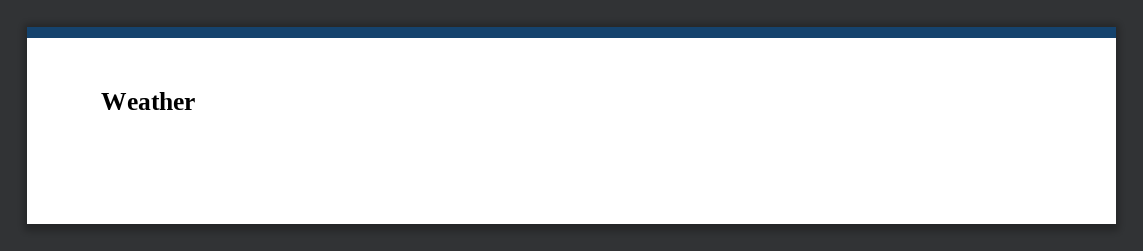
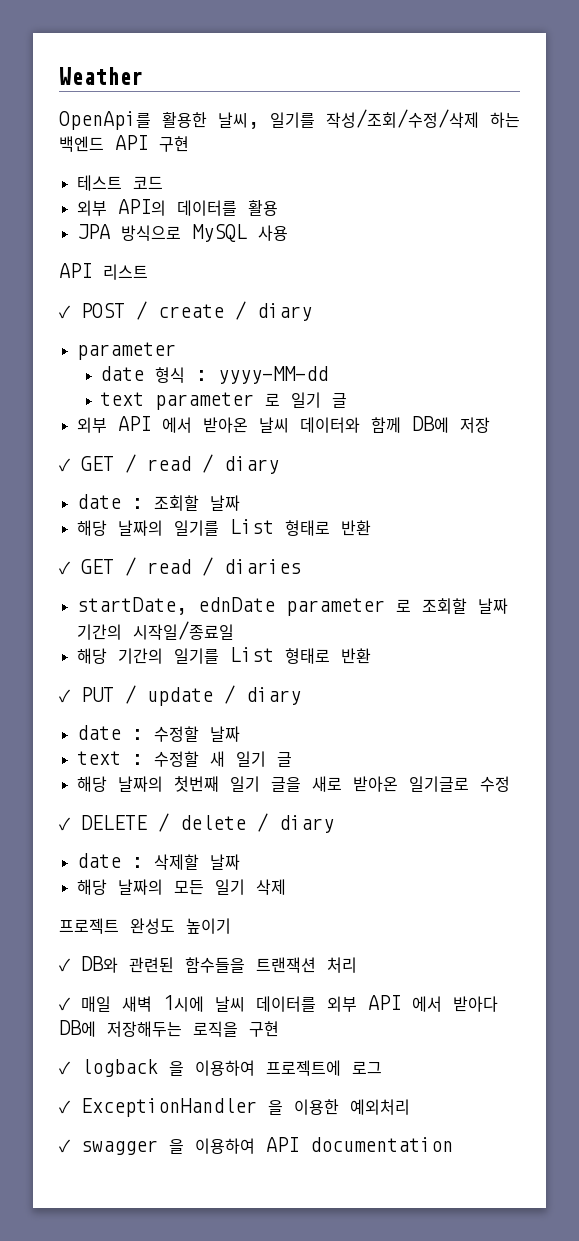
+ OpenApi를 활용한 날씨, 일기를 작성/조회/수정/삭제 하는 백엔드 API 구현
+ 테스트 코드
+ 외부 API의 데이터를 활용
+ JPA 방식으로 MySQL 사용
+ API 리스트
+ ✓ POST / create / diary
+ parameter
+ date 형식 : yyyy-MM-dd
+ text parameter 로 일기 글
+ 외부 API 에서 받아온 날씨 데이터와 함께 DB에 저장
+ ✓ GET / read / diary
+ date : 조회할 날짜
+ 해당 날짜의 일기를 List 형태로 반환
+ ✓ GET / read / diaries
+ startDate, ednDate parameter 로 조회할 날짜 기간의 시작일/종료일
+ 해당 기간의 일기를 List 형태로 반환
+ ✓ PUT / update / diary
+ date : 수정할 날짜
+ text : 수정할 새 일기 글
+ 해당 날짜의 첫번째 일기 글을 새로 받아온 일기글로 수정
+ ✓ DELETE / delete / diary
+ date : 삭제할 날짜
+ 해당 날짜의 모든 일기 삭제
+ 프로젝트 완성도 높이기
+ ✓ DB와 관련된 함수들을 트랜잭션 처리
+ ✓ 매일 새벽 1시에 날씨 데이터를 외부 API 에서 받아다 DB에 저장해두는 로직을 구현
+ ✓ logback 을 이용하여 프로젝트에 로그
+ ✓ ExceptionHandler 을 이용한 예외처리
+ ✓ swagger 을 이용하여 API documentation

